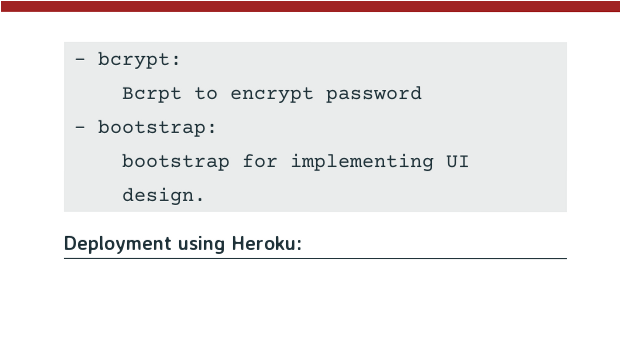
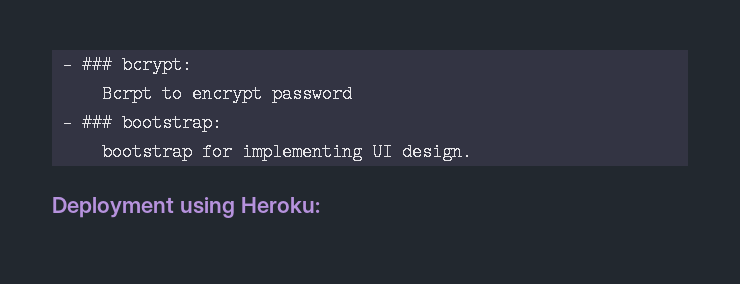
- - bcrypt:
+ - ### bcrypt:
- - bootstrap:
+ - ### bootstrap:

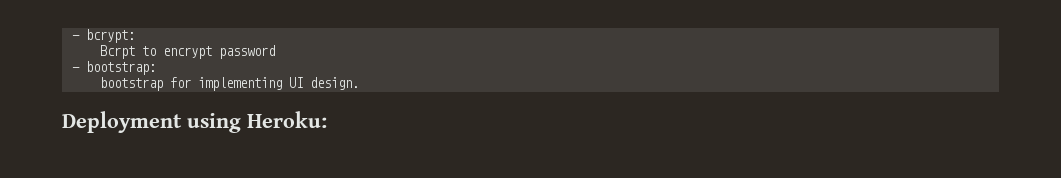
- - ### bcrypt:
+ - bcrypt:
- - ### bootstrap:
+ - bootstrap:

